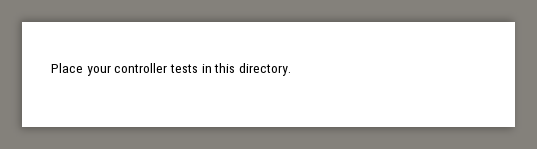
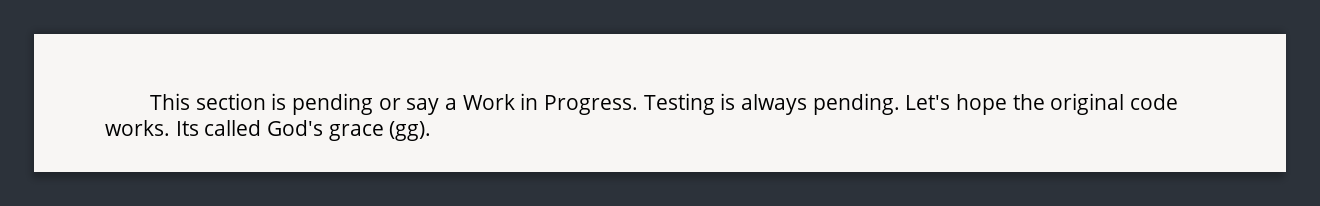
- Place your controller tests in this directory.
+ This section is pending or say a Work in Progress. Testing is always pending. Let's hope the original code works. Its called God's grace (gg).

